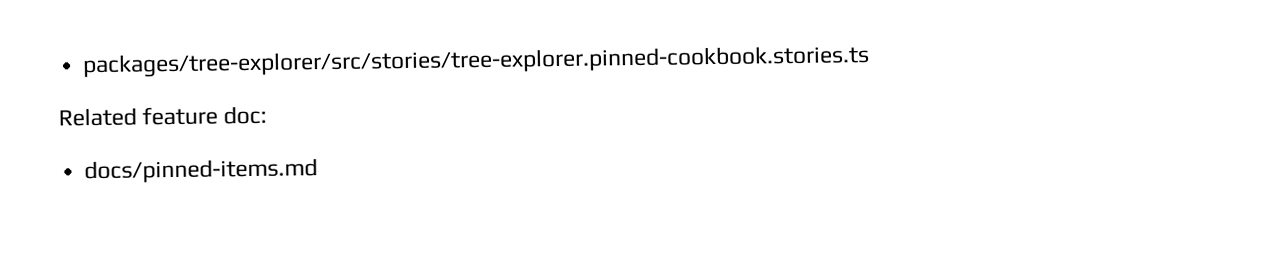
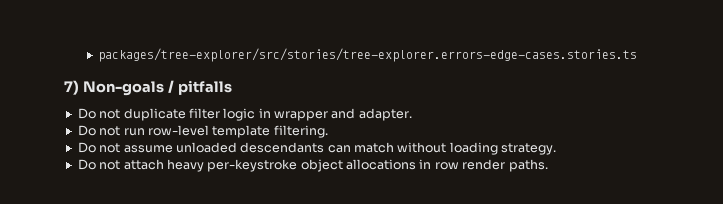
- packages/tree-explorer/src/stories/tree-explorer.pinned-cookbook.stories.ts
- Related feature doc:
- docs/pinned-items.md
+ packages/tree-explorer/src/stories/tree-explorer.errors-edge-cases.stories.ts
+ 7) Non-goals / pitfalls
+ Do not duplicate filter logic in wrapper and adapter.
+ Do not run row-level template filtering.
+ Do not assume unloaded descendants can match without loading strategy.
+ Do not attach heavy per-keystroke object allocations in row render paths.

